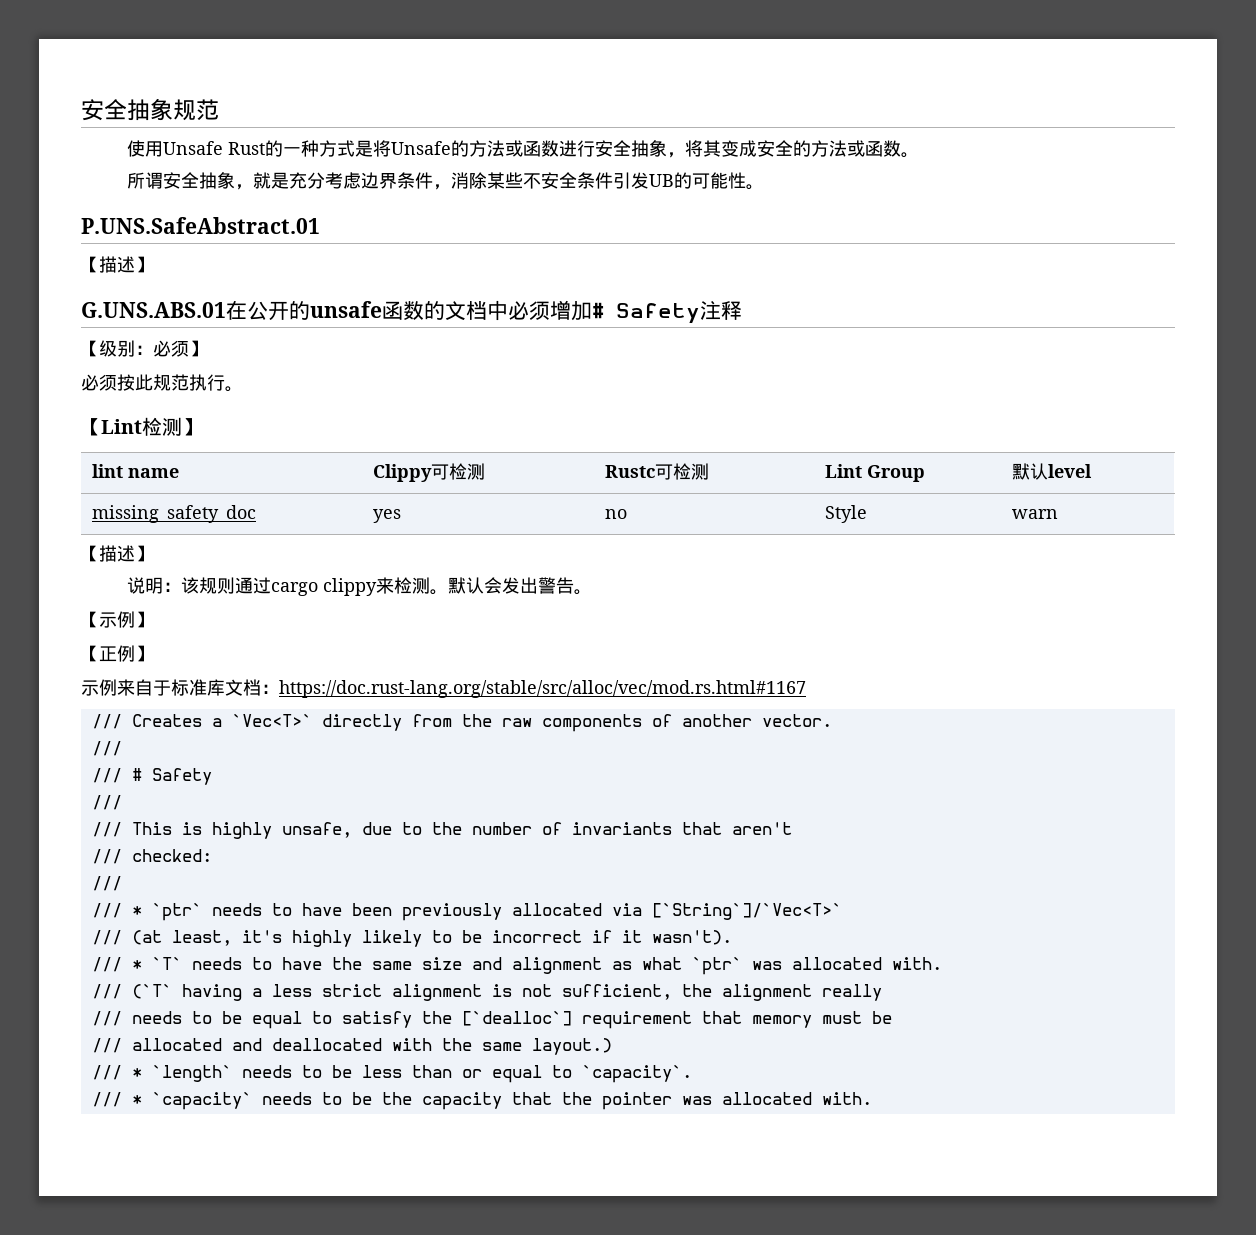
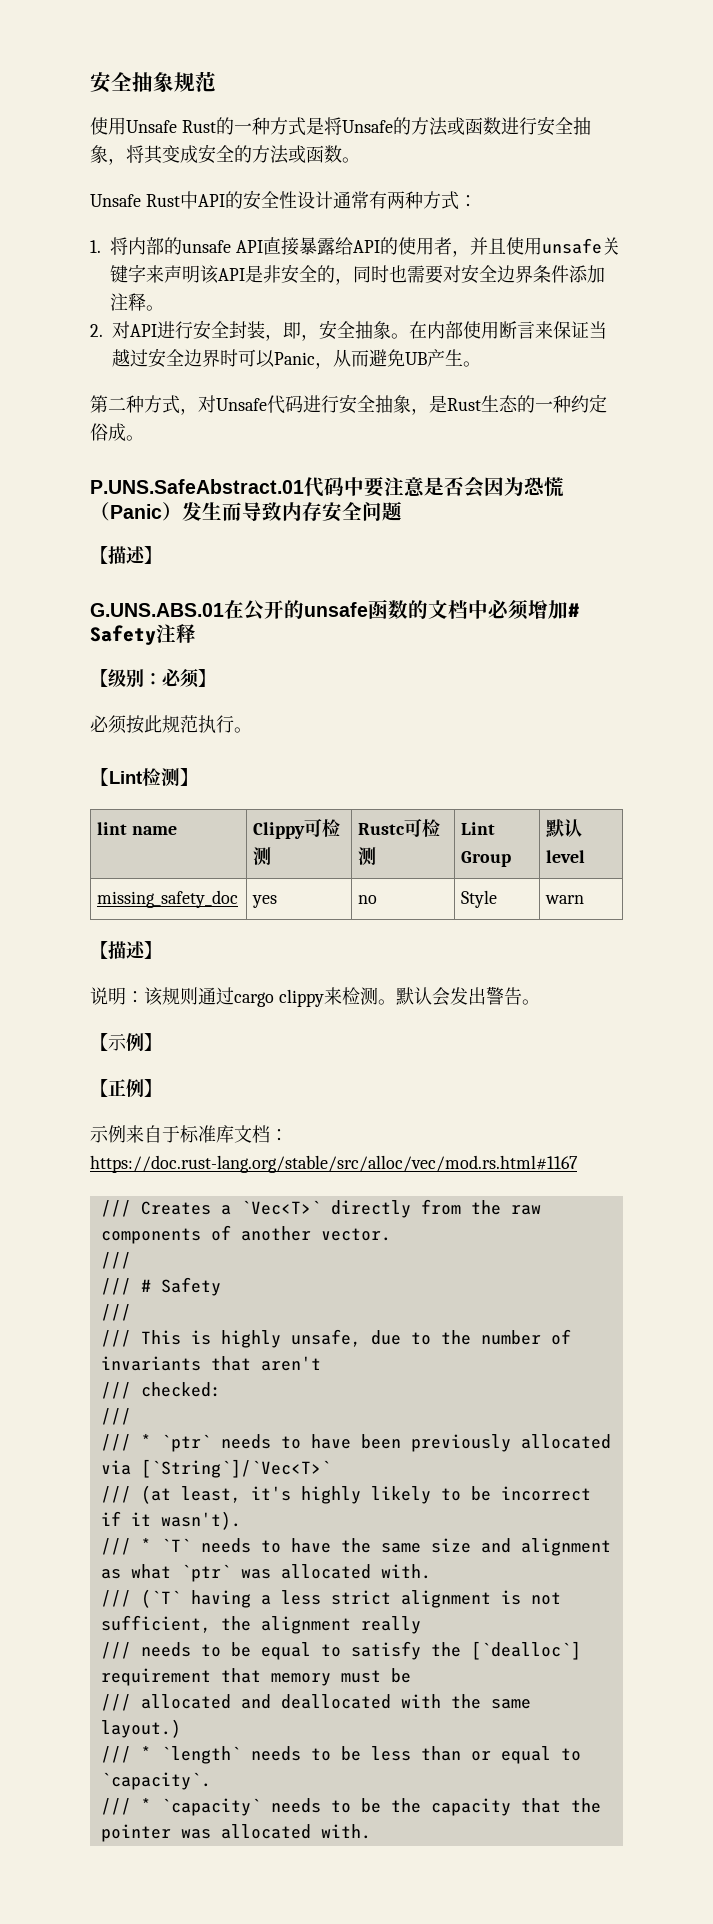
- 所谓安全抽象，就是充分考虑边界条件，消除某些不安全条件引发UB的可能性。
- P.UNS.SafeAbstract.01
+ Unsafe Rust中API的安全性设计通常有两种方式：
+ 1.将内部的unsafe API直接暴露给API的使用者，并且使用unsafe关键字来声明该API是非安全的，同时也需要对安全边界条件添加注释。
+ 2.对API进行安全封装，即，安全抽象。在内部使用断言来保证当越过安全边界时可以Panic，从而避免UB产生。
+ 第二种方式，对Unsafe代码进行安全抽象，是Rust生态的一种约定俗成。
+ P.UNS.SafeAbstract.01代码中要注意是否会因为恐慌（Panic）发生而导致内存安全问题

